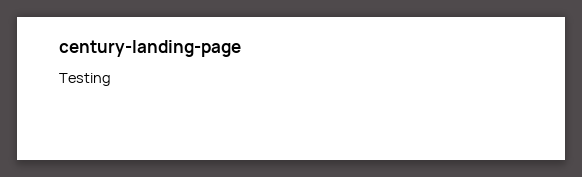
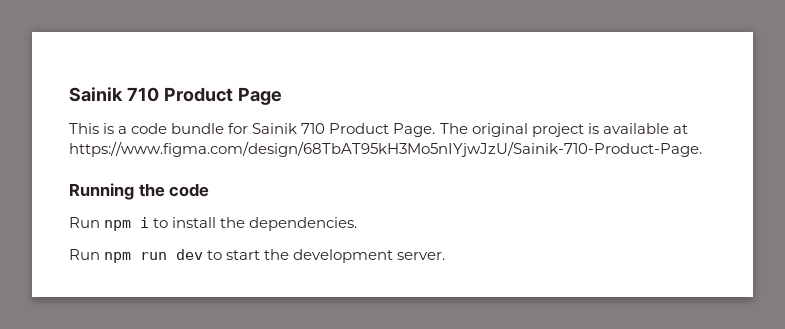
- century-landing-page
- Testing
+ Sainik 710 Product Page
+ This is a code bundle for Sainik 710 Product Page. The original project is available at https://www.figma.com/design/68TbAT95kH3Mo5nIYjwJzU/Sainik-710-Product-Page.
+ Running the code
+ Run npm i to install the dependencies.
+ Run npm run dev to start the development server.

